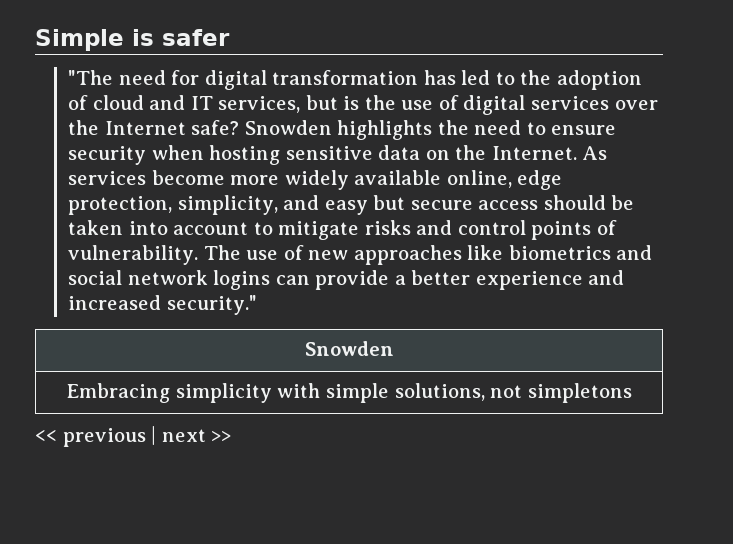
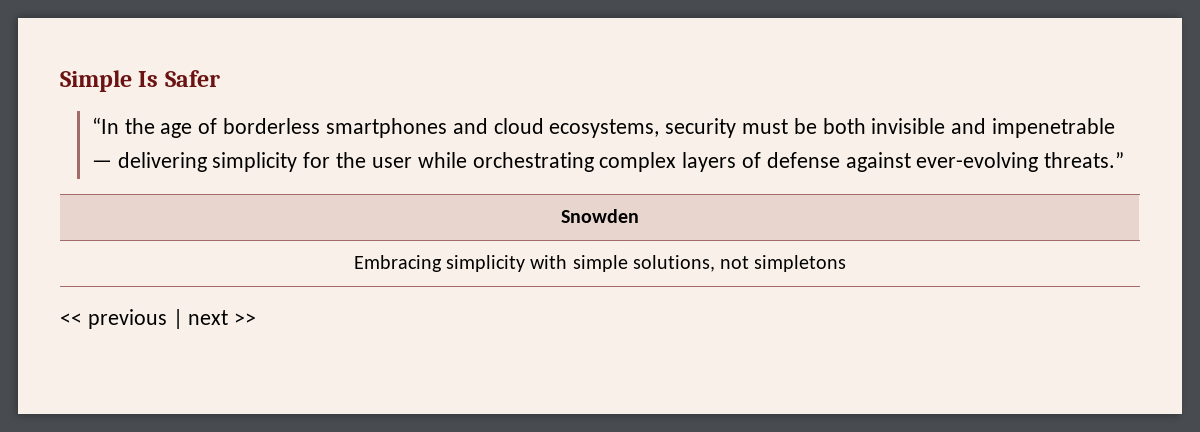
- Simple is safer
- "The need for digital transformation has led to the adoption of cloud and IT services, but is the use of digital services over the Internet safe? Snowden highlights the need to ensure security when hosting sensitive data on the Internet. As services become more widely available online, edge protection, simplicity, and easy but secure access should be taken into account to mitigate risks and control points of vulnerability. The use of new approaches like biometrics and social network logins can provide a better experience and increased security."
+ Simple Is Safer
+ “In the age of borderless smartphones and cloud ecosystems, security must be both invisible and impenetrable — delivering simplicity for the user while orchestrating complex layers of defense against ever-evolving threats.”

